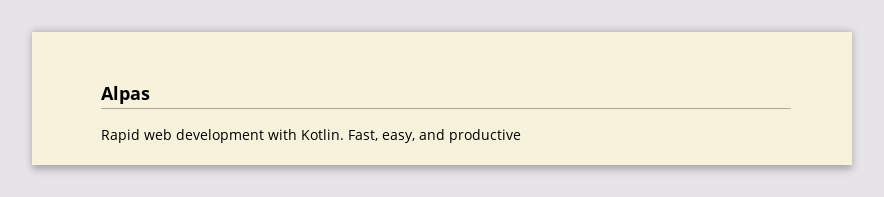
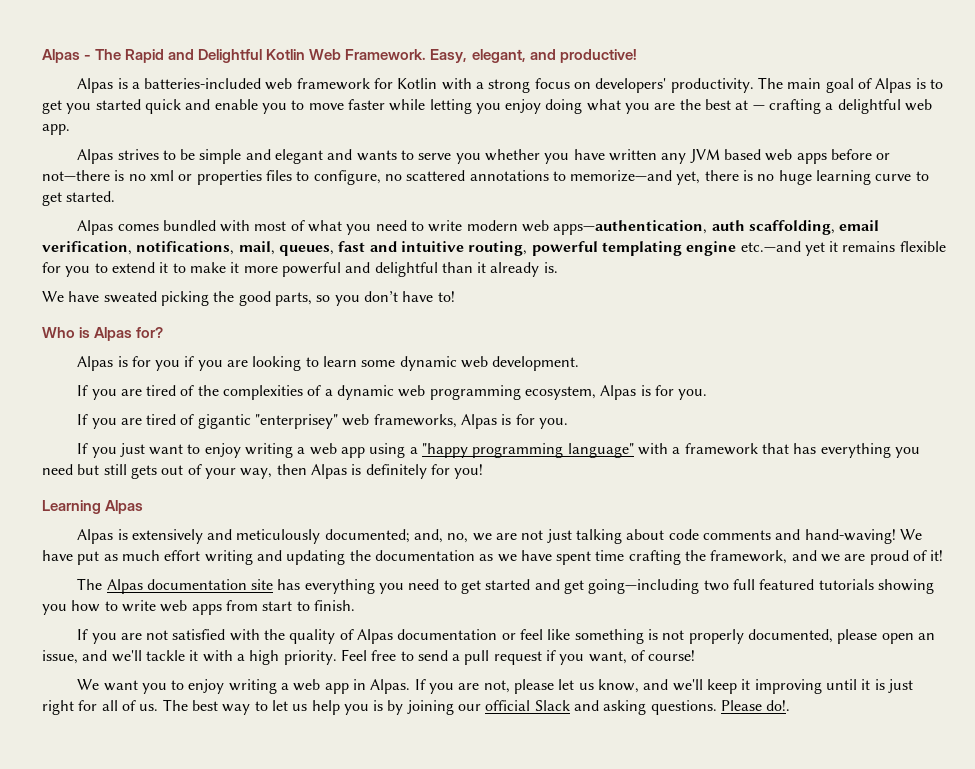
- Alpas
- Rapid web development with Kotlin. Fast, easy, and productive
+ Alpas - The Rapid and Delightful Kotlin Web Framework. Easy, elegant, and productive!
+ Alpas is a batteries-included web framework for Kotlin with a strong focus on developers' productivity. The main goal of Alpas is to get you started quick and enable you to move faster while letting you enjoy doing what you are the best at — crafting a delightful web app.
+ Alpas strives to be simple and elegant and wants to serve you whether you have written any JVM based web apps before or not—there is no xml or properties files to configure, no scattered annotations to memorize—and yet, there is no huge learning curve to get started.
+ Alpas comes bundled with most of what you need to write modern web apps—authentication, auth scaffolding, email verification, notifications, mail, queues, fast and intuitive routing, powerful templating engine etc.—and yet it remains flexible for you to extend it to make it more powerful and delightful than it already is.
+ We have sweated picking the good parts, so you don’t have to!
+ Who is Alpas for?
+ Alpas is for you if you are looking to learn some dynamic web development.
+ If you are tired of the complexities of a dynamic web programming ecosystem, Alpas is for you.
+ If you are tired of gigantic "enterprisey" web frameworks, Alpas is for you.
+ If you just want to enjoy writing a web app using a "happy programming language" with a framework that has everything you need but still gets out of your way, then Alpas is definitely for you!
+ Learning Alpas
+ Alpas is extensively and meticulously documented; and, no, we are not just talking about code comments and hand-waving! We have put as much effort writing and updating the documentation as we have spent time crafting the framework, and we are proud of it!
+ The Alpas documentation site has everything you need to get started and get going—including two full featured tutorials showing you how to write web apps from start to finish.
+ If you are not satisfied with the quality of Alpas documentation or feel like something is not properly documented, please open an issue, and we'll tackle it with a high priority. Feel free to send a pull request if you want, of course!
+ We want you to enjoy writing a web app in Alpas. If you are not, please let us know, and we'll keep it improving until it is just right for all of us. The best way to let us help you is by joining our official Slack and asking questions. Please do!.

